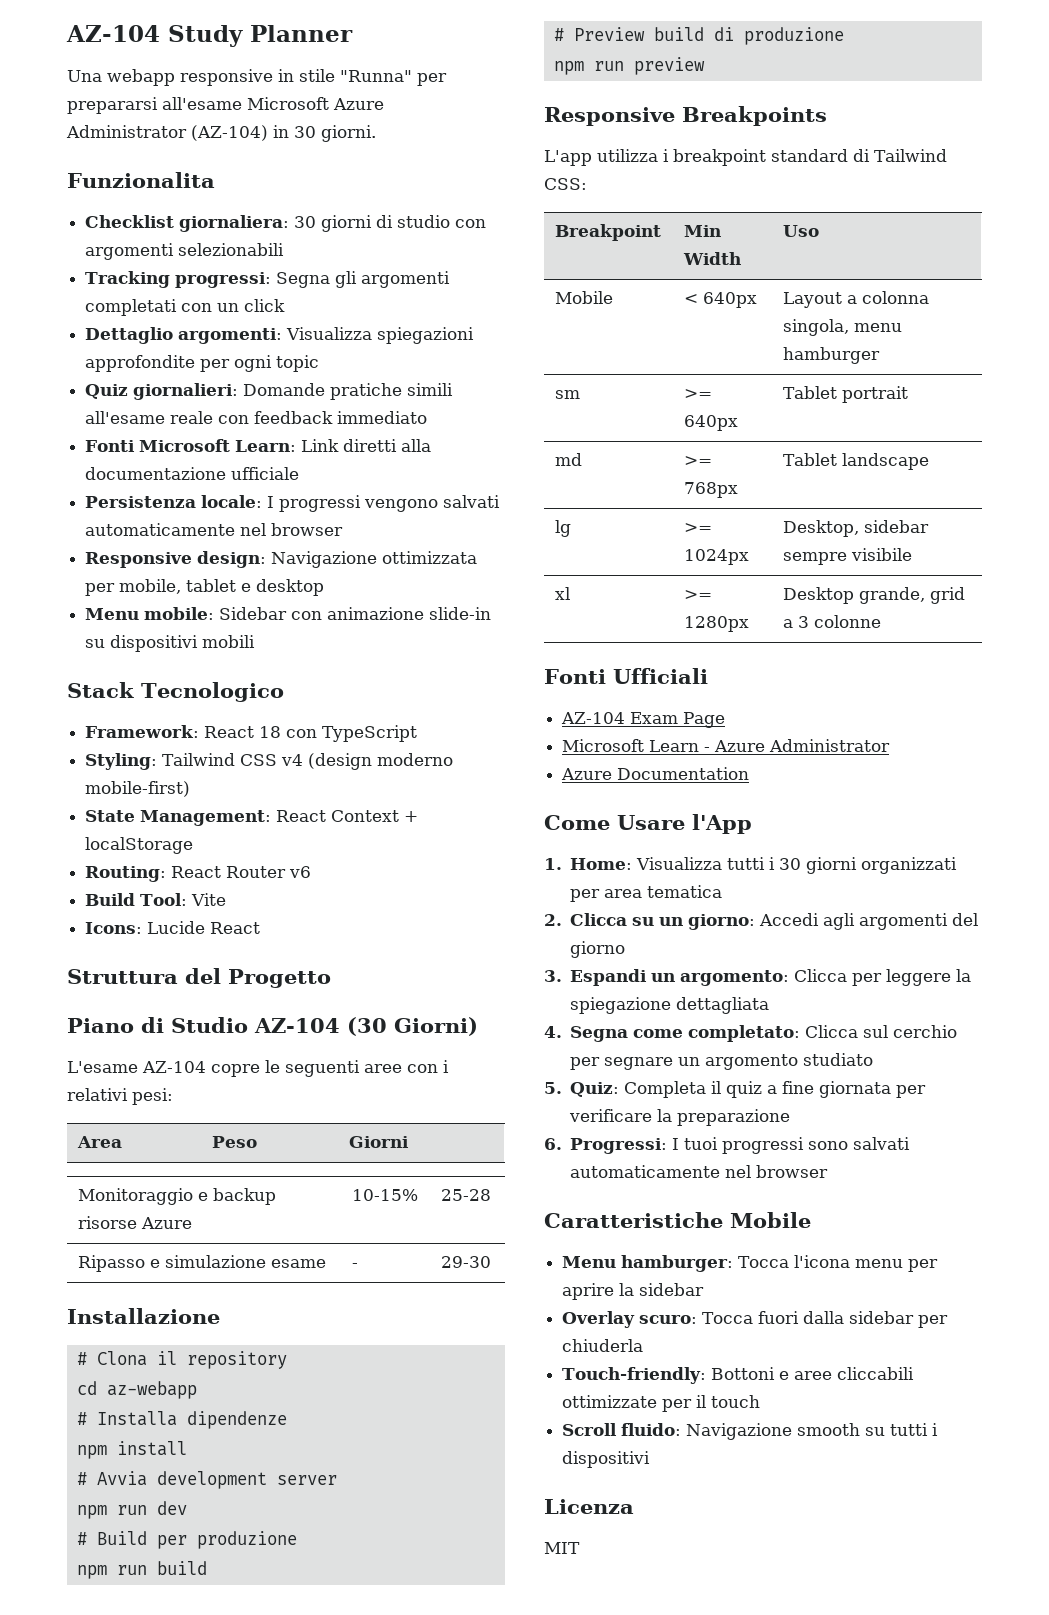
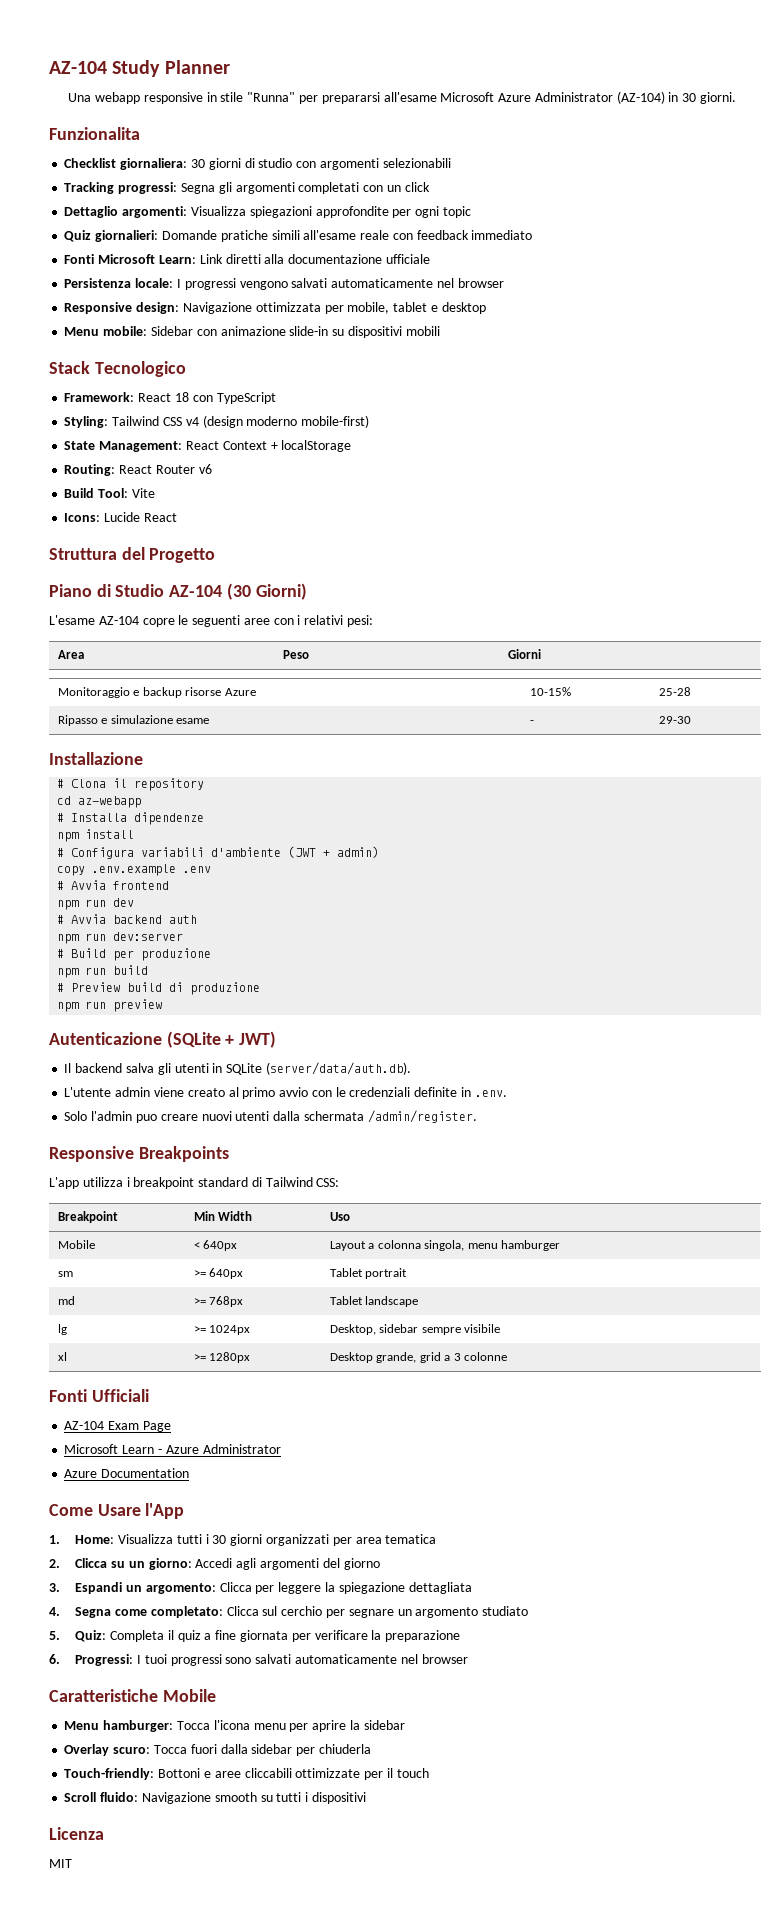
- # Avvia development server
+ # Configura variabili d'ambiente (JWT + admin)
+ copy .env.example .env
+ # Avvia frontend
+ # Avvia backend auth
+ npm run dev:server
+ Autenticazione (SQLite + JWT)
+ Il backend salva gli utenti in SQLite (server/data/auth.db).
+ L'utente admin viene creato al primo avvio con le credenziali definite in .env.
+ Solo l'admin puo creare nuovi utenti dalla schermata /admin/register.

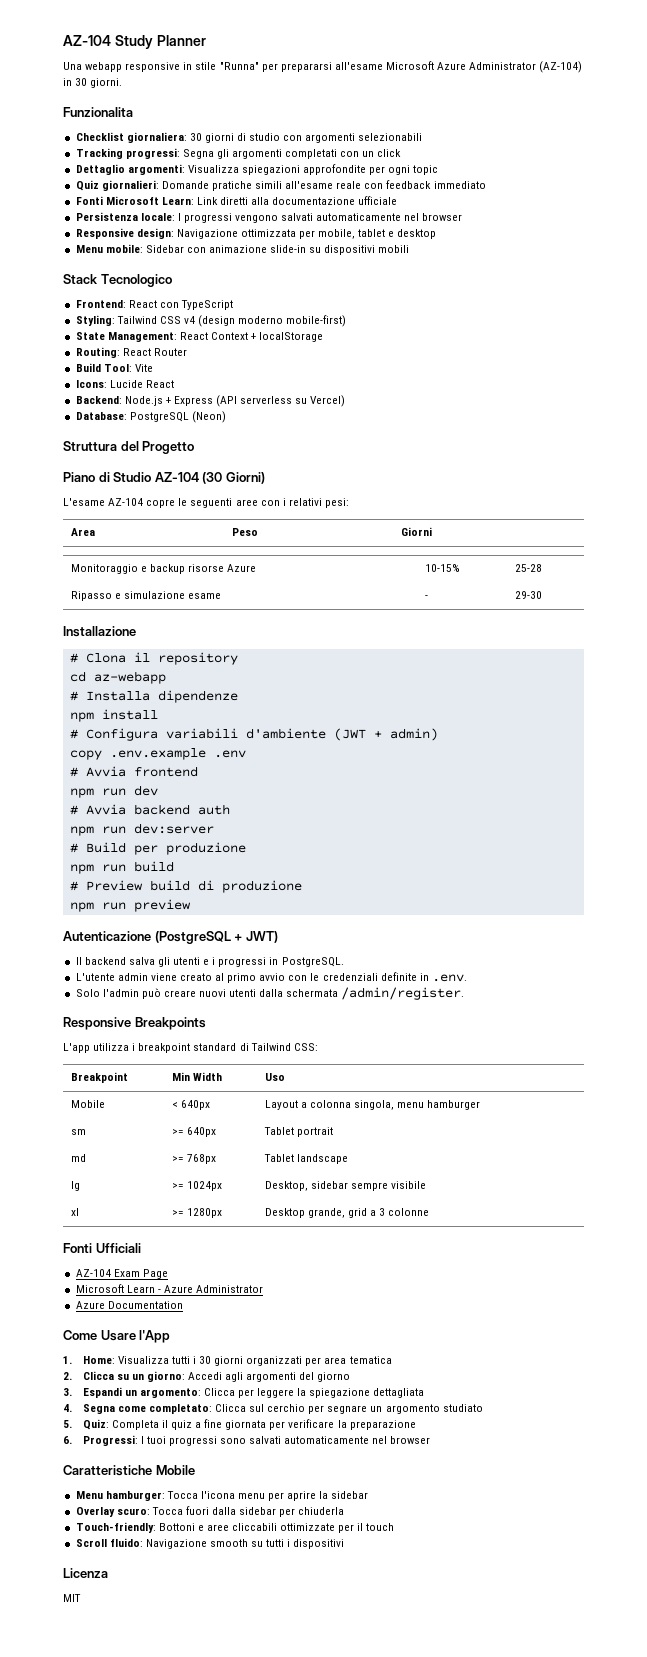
- Framework: React 18 con TypeScript
+ Frontend: React con TypeScript
- Routing: React Router v6
+ Routing: React Router
+ Backend: Node.js + Express (API serverless su Vercel)
+ Database: PostgreSQL (Neon)
- Autenticazione (SQLite + JWT)
+ Autenticazione (PostgreSQL + JWT)
- Il backend salva gli utenti in SQLite (server/data/auth.db).
+ Il backend salva gli utenti e i progressi in PostgreSQL.
- Solo l'admin puo creare nuovi utenti dalla schermata /admin/register.
+ Solo l'admin può creare nuovi utenti dalla schermata /admin/register.

